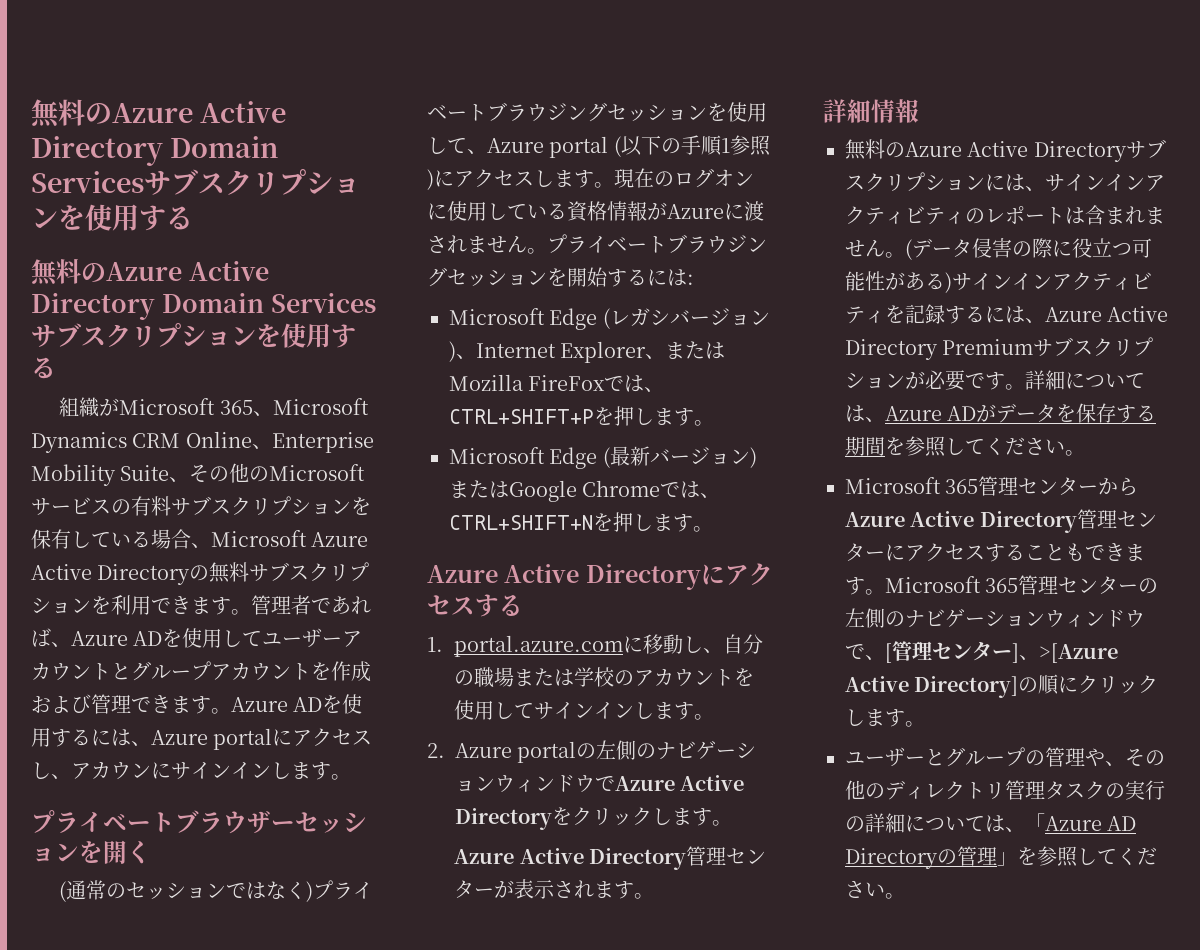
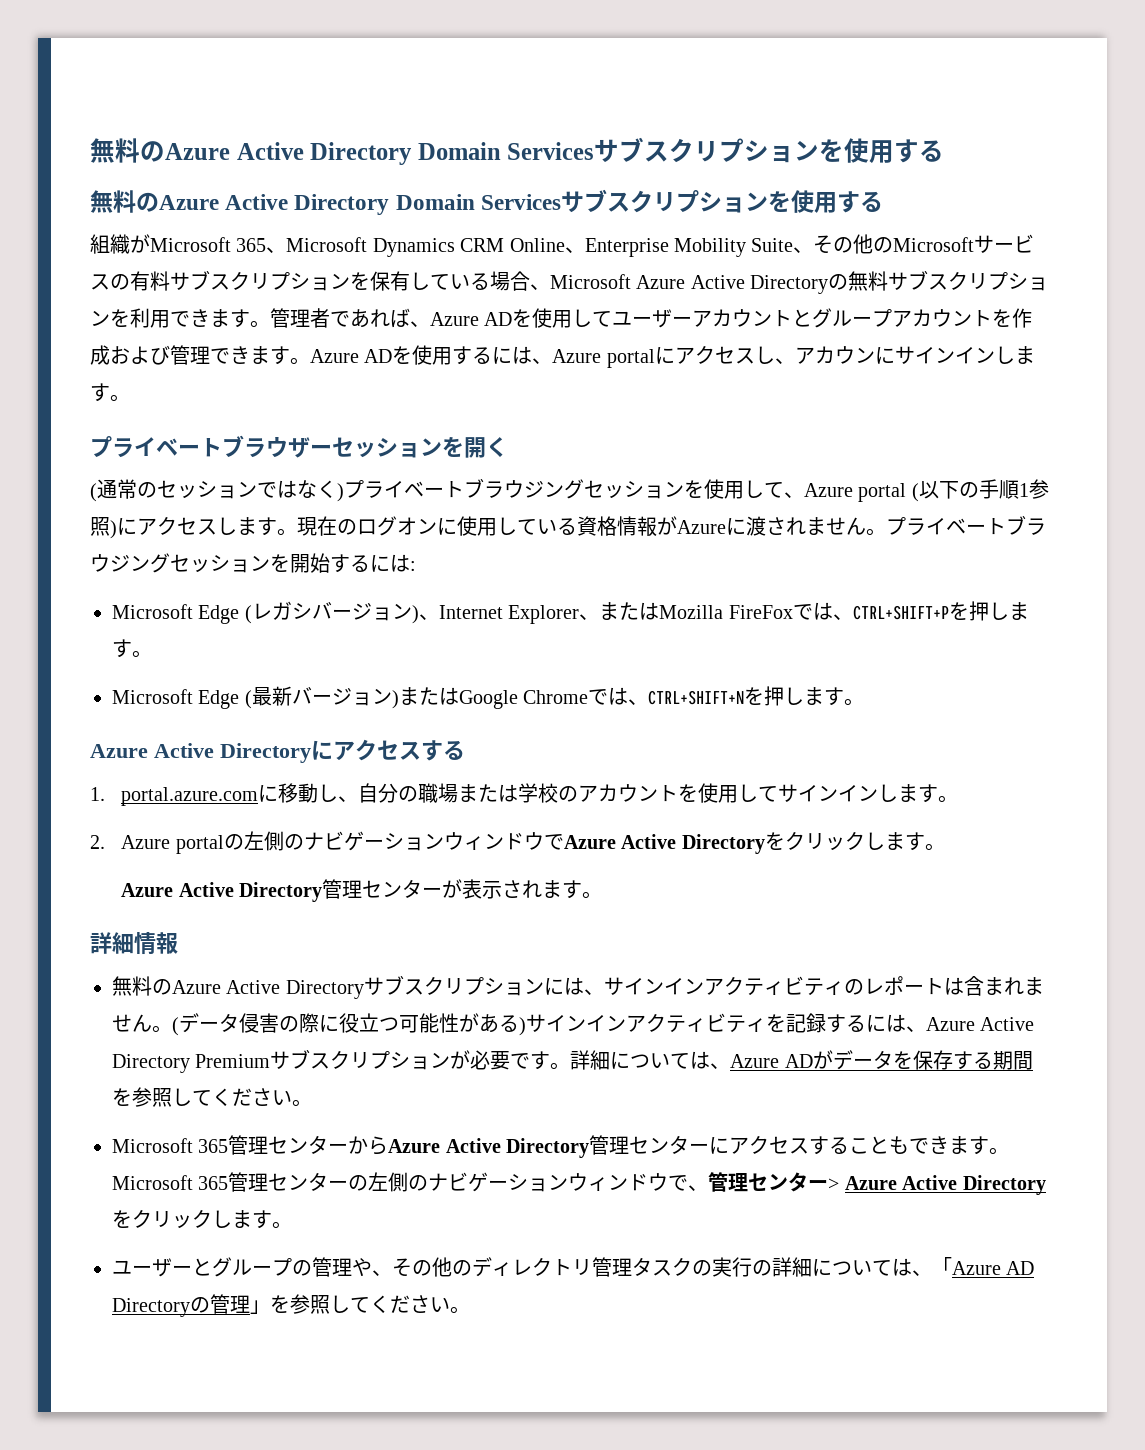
- Microsoft 365管理センターの左側のナビゲーションウィンドウで、[管理センター]、>[Azure Active Directory]の順にクリックします。
+ Microsoft 365管理センターの左側のナビゲーションウィンドウで、管理センター> Azure Active Directoryをクリックします。

